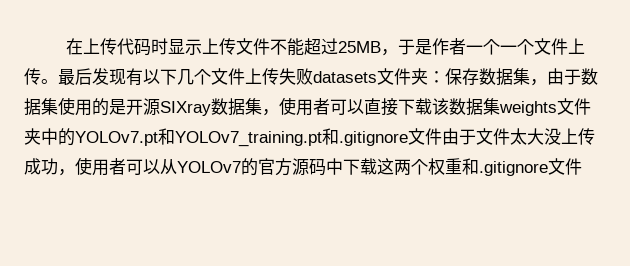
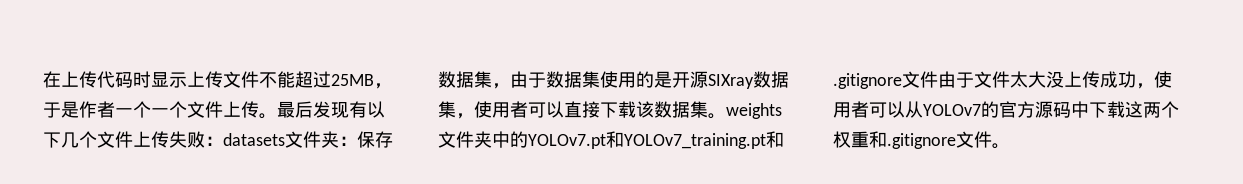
- 最后发现有以下几个文件上传失败datasets文件夹：保存数据集，由于数据集使用的是开源SIXray数据集，使用者可以直接下载该数据集weights文件夹中的YOLOv7.pt和YOLOv7_training.pt和.gitignore文件由于文件太大没上传成功，使用者可以从YOLOv7的官方源码中下载这两个权重和.gitignore文件
+ 最后发现有以下几个文件上传失败：datasets文件夹：保存数据集，由于数据集使用的是开源SIXray数据集，使用者可以直接下载该数据集。weights文件夹中的YOLOv7.pt和YOLOv7_training.pt和.gitignore文件由于文件太大没上传成功，使用者可以从YOLOv7的官方源码中下载这两个权重和.gitignore文件。

